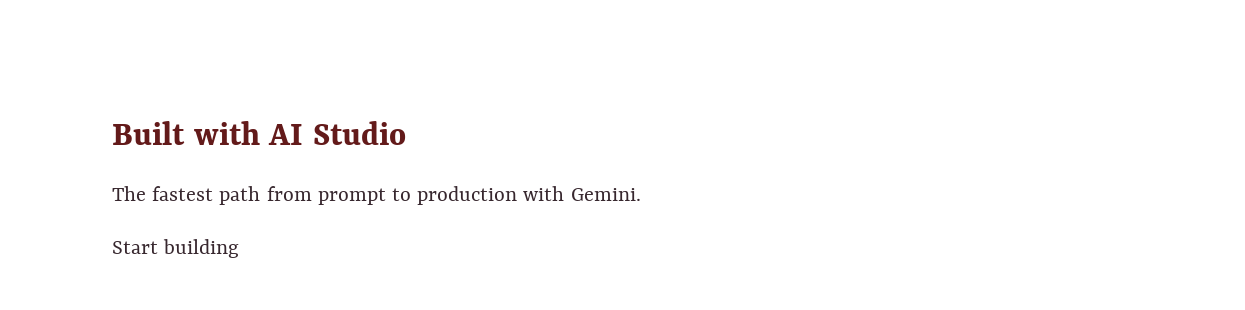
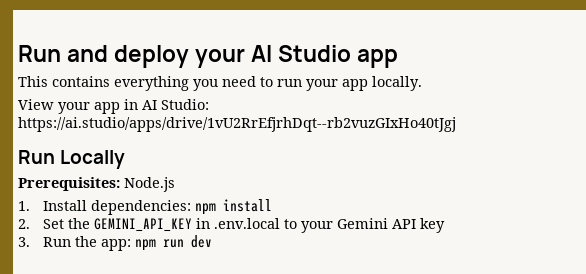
- Built with AI Studio
- The fastest path from prompt to production with Gemini.
- Start building
+ Run and deploy your AI Studio app
+ This contains everything you need to run your app locally.
+ View your app in AI Studio: https://ai.studio/apps/drive/1vU2RrEfjrhDqt--rb2vuzGIxHo40tJgj
+ Run Locally
+ Prerequisites: Node.js
+ 1. Install dependencies: npm install
+ 2. Set the GEMINI_API_KEY in .env.local to your Gemini API key
+ 3. Run the app: npm run dev

